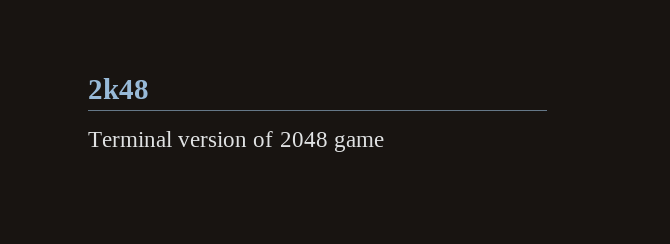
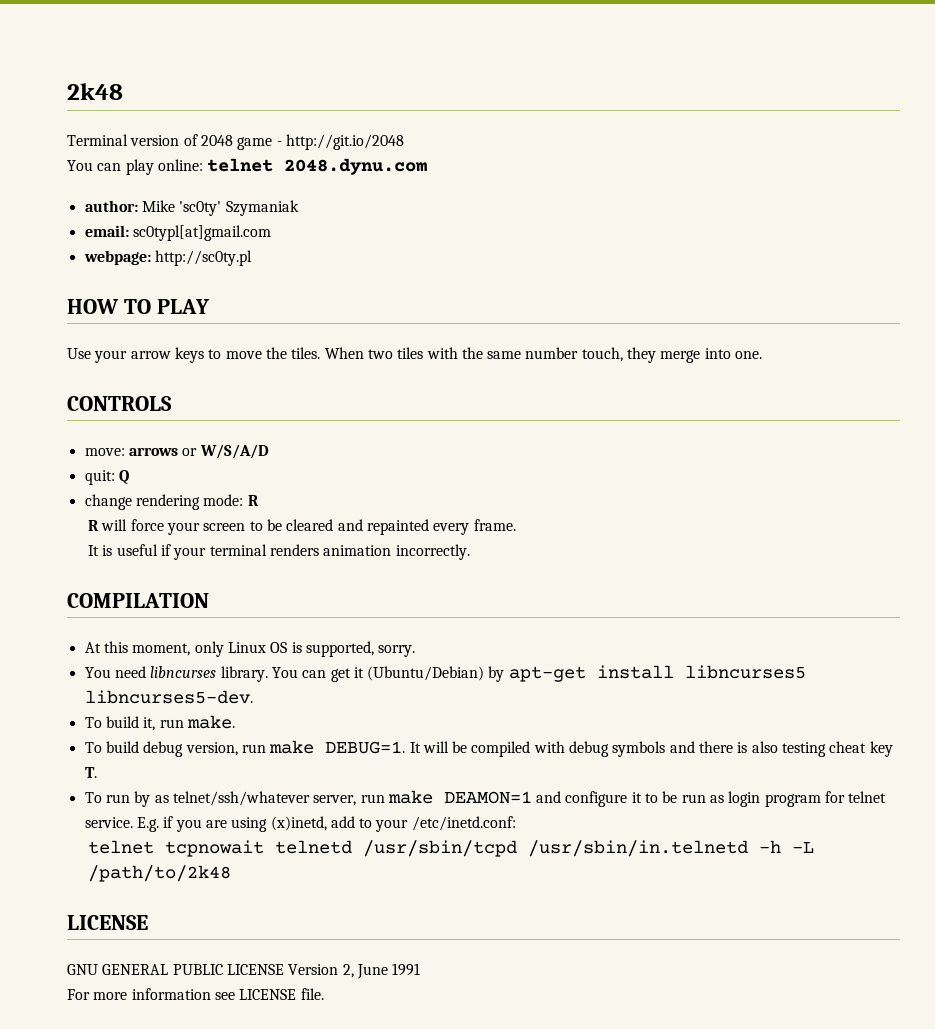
- Terminal version of 2048 game
+ Terminal version of 2048 game - http://git.io/2048
+ You can play online: telnet 2048.dynu.com
+ author: Mike 'sc0ty' Szymaniak
+ email: sc0typl[at]gmail.com
+ webpage: http://sc0ty.pl
+ HOW TO PLAY
+ Use your arrow keys to move the tiles. When two tiles with the same number touch, they merge into one.
+ CONTROLS
+ move: arrows or W/S/A/D
+ quit: Q
+ change rendering mode: R
+ R will force your screen to be cleared and repainted every frame.
+ It is useful if your terminal renders animation incorrectly.
+ COMPILATION
+ At this moment, only Linux OS is supported, sorry.
+ You need libncurses library. You can get it (Ubuntu/Debian) by apt-get install libncurses5 libncurses5-dev.
+ To build it, run make.
+ To build debug version, run make DEBUG=1. It will be compiled with debug symbols and there is also testing cheat key T.
+ To run by as telnet/ssh/whatever server, run make DEAMON=1 and configure it to be run as login program for telnet service. E.g. if you are using (x)inetd, add to your /etc/inetd.conf:
+ telnet tcpnowait telnetd /usr/sbin/tcpd /usr/sbin/in.telnetd -h -L /path/to/2k48
+ LICENSE
+ GNU GENERAL PUBLIC LICENSE Version 2, June 1991
+ For more information see LICENSE file.

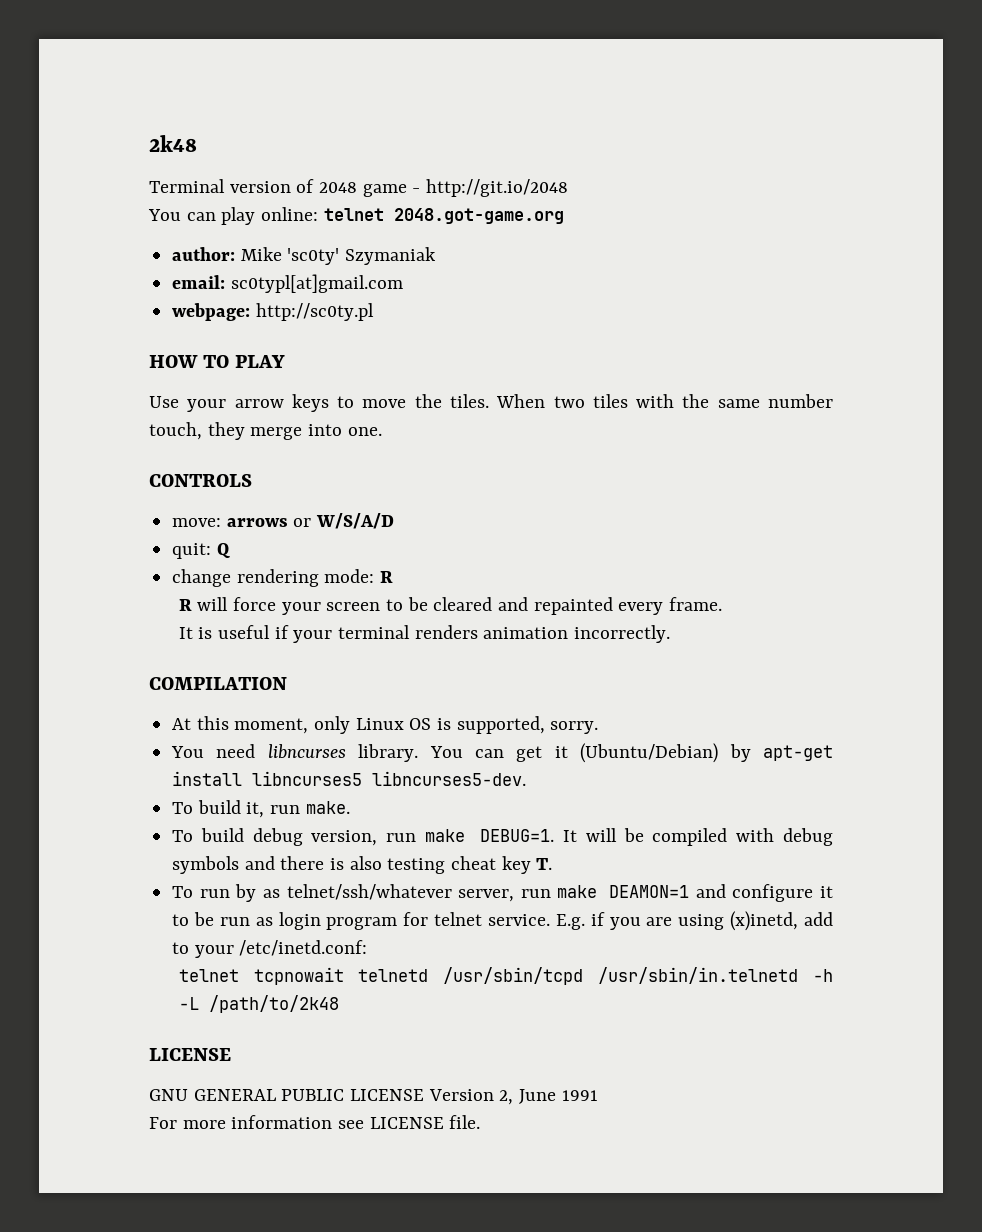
- You can play online: telnet 2048.dynu.com
+ You can play online: telnet 2048.got-game.org

